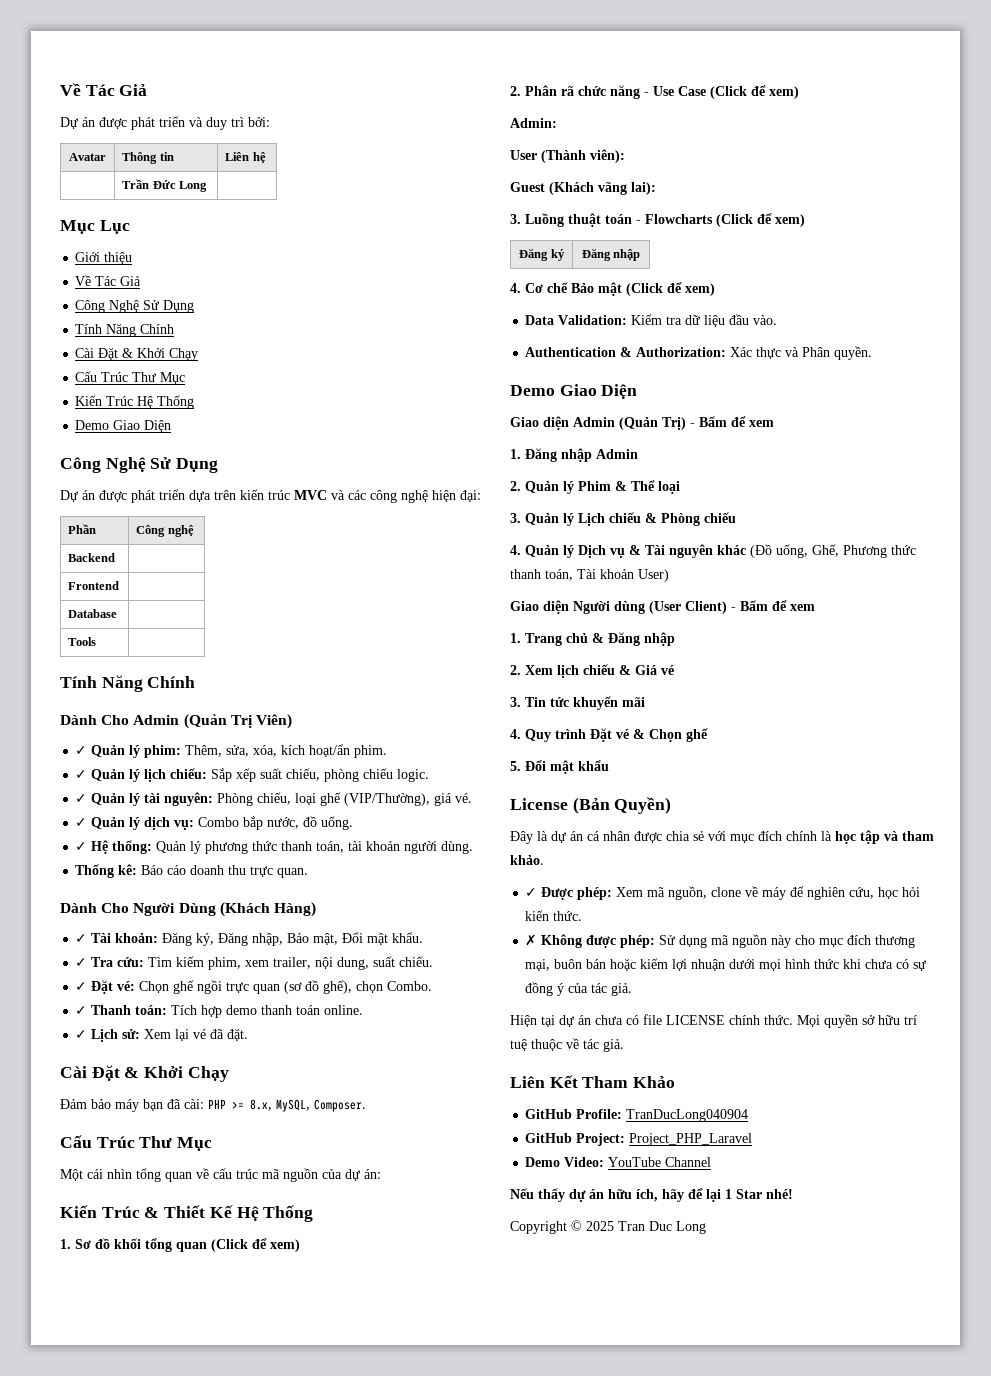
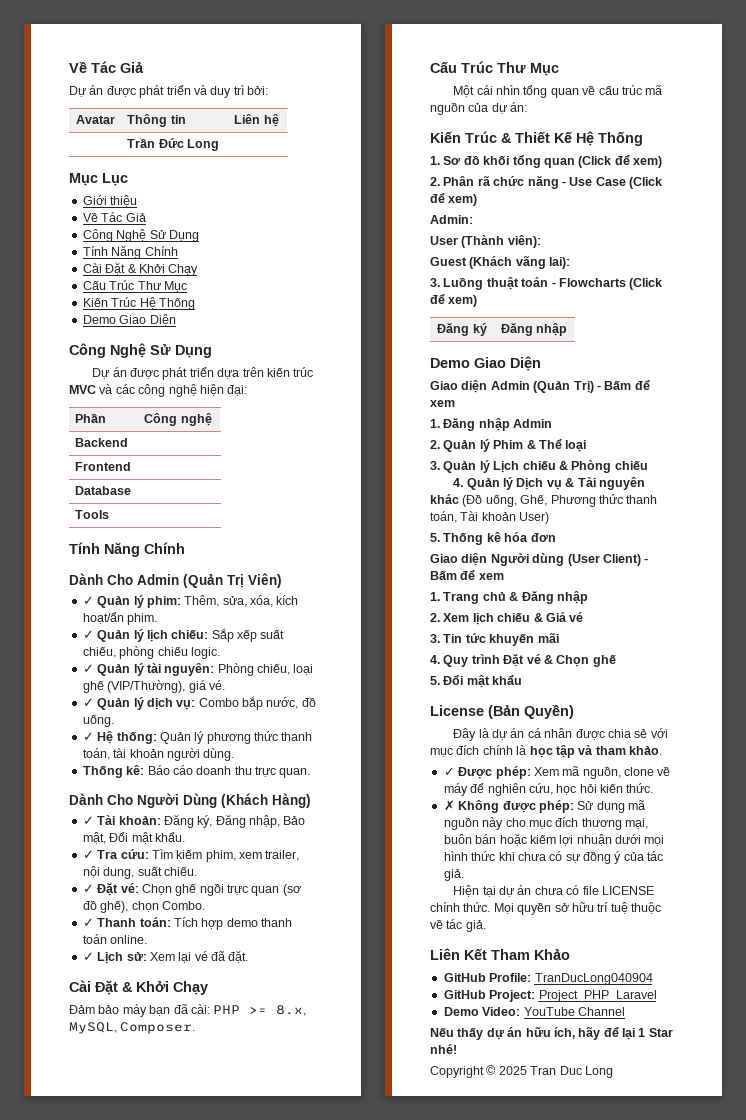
- 4. Cơ chế Bảo mật (Click để xem)
- Data Validation: Kiểm tra dữ liệu đầu vào.
- Authentication & Authorization: Xác thực và Phân quyền.
+ 5. Thống kê hóa đơn

